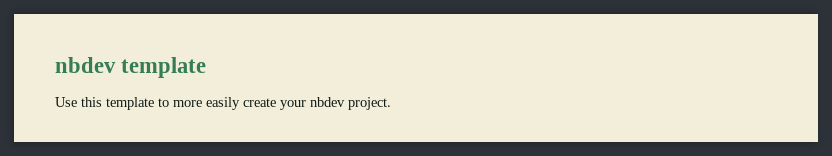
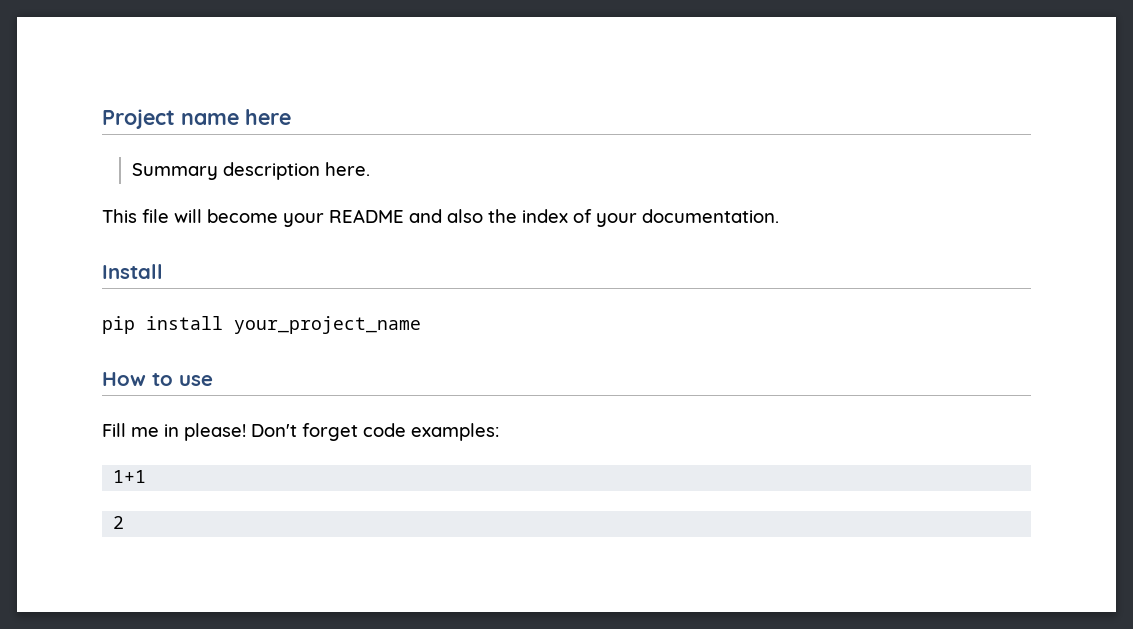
- nbdev template
- Use this template to more easily create your nbdev project.
+ Project name here
+ Summary description here.
+ This file will become your README and also the index of your documentation.
+ Install
+ pip install your_project_name
+ How to use
+ Fill me in please! Don't forget code examples:
+ 1+1
+ 2

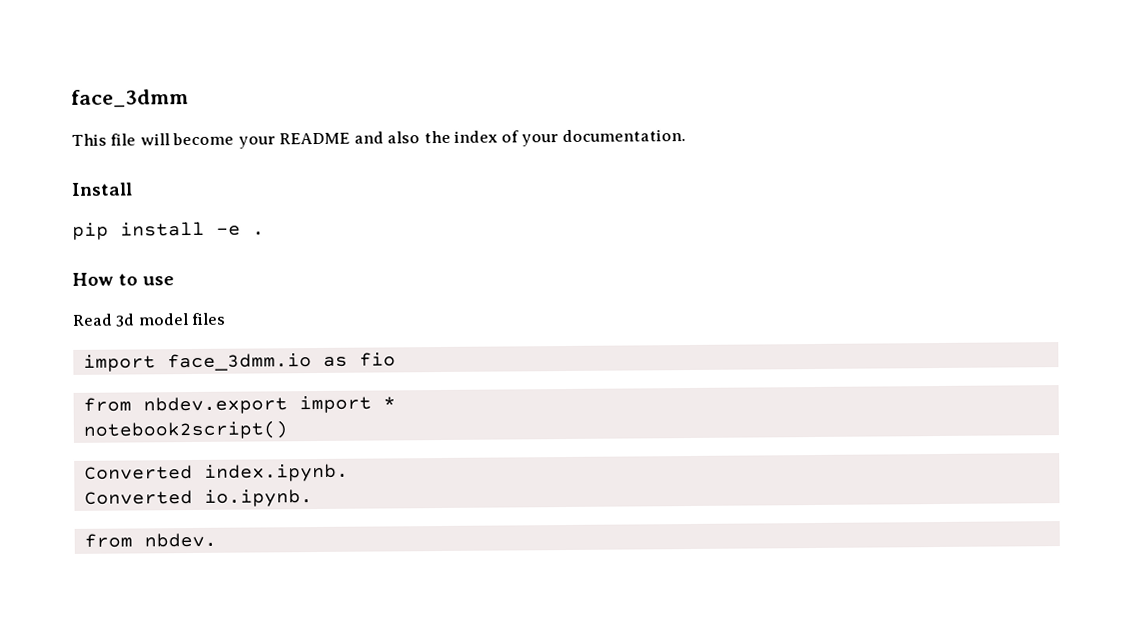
- Project name here
- Summary description here.
+ face_3dmm
- pip install your_project_name
+ pip install -e .
- Fill me in please! Don't forget code examples:
- 1+1
- 2
+ Read 3d model files
+ import face_3dmm.io as fio
+ from nbdev.export import *
+ notebook2script()
+ Converted index.ipynb.
+ Converted io.ipynb.
+ from nbdev.

